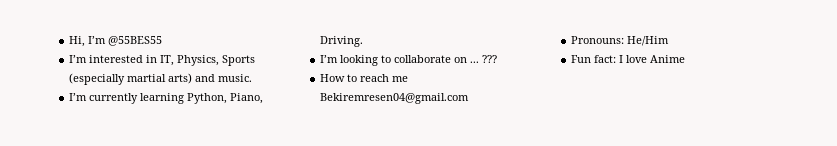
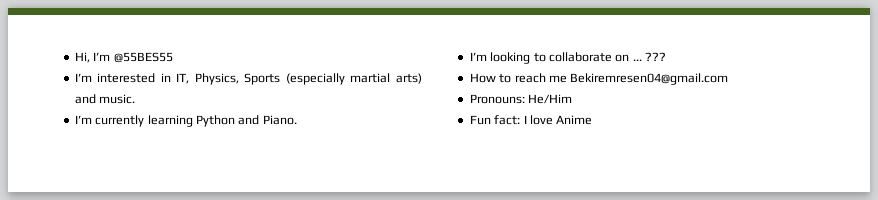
- I’m currently learning Python, Piano, Driving.
+ I’m currently learning Python and Piano.

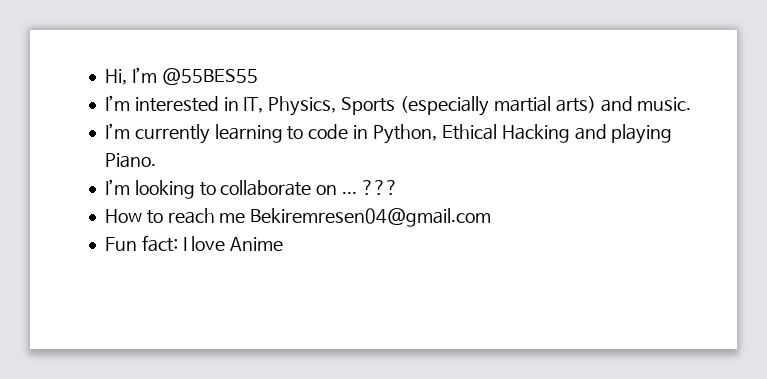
- I’m currently learning Python and Piano.
+ I’m currently learning to code in Python, Ethical Hacking and playing Piano.
- Pronouns: He/Him

